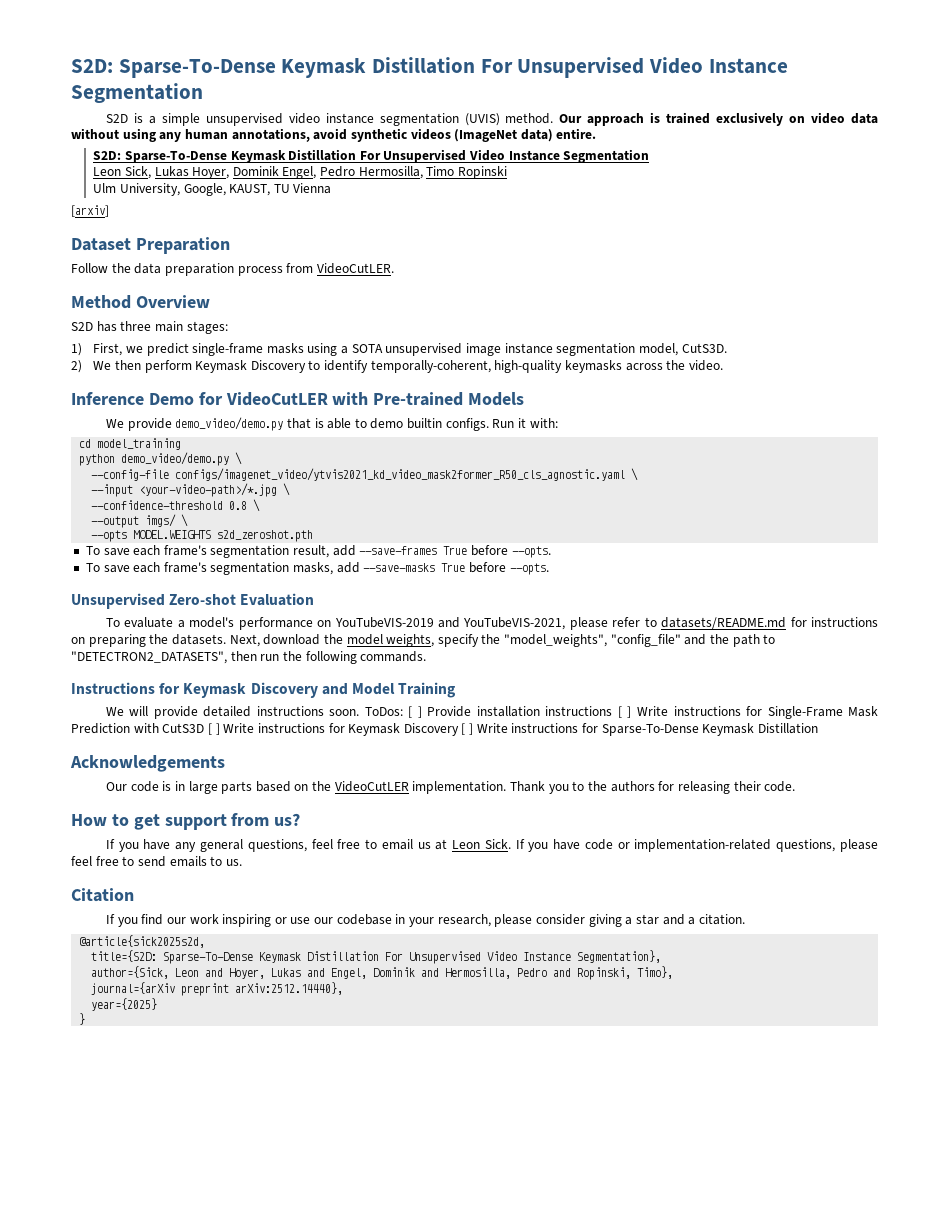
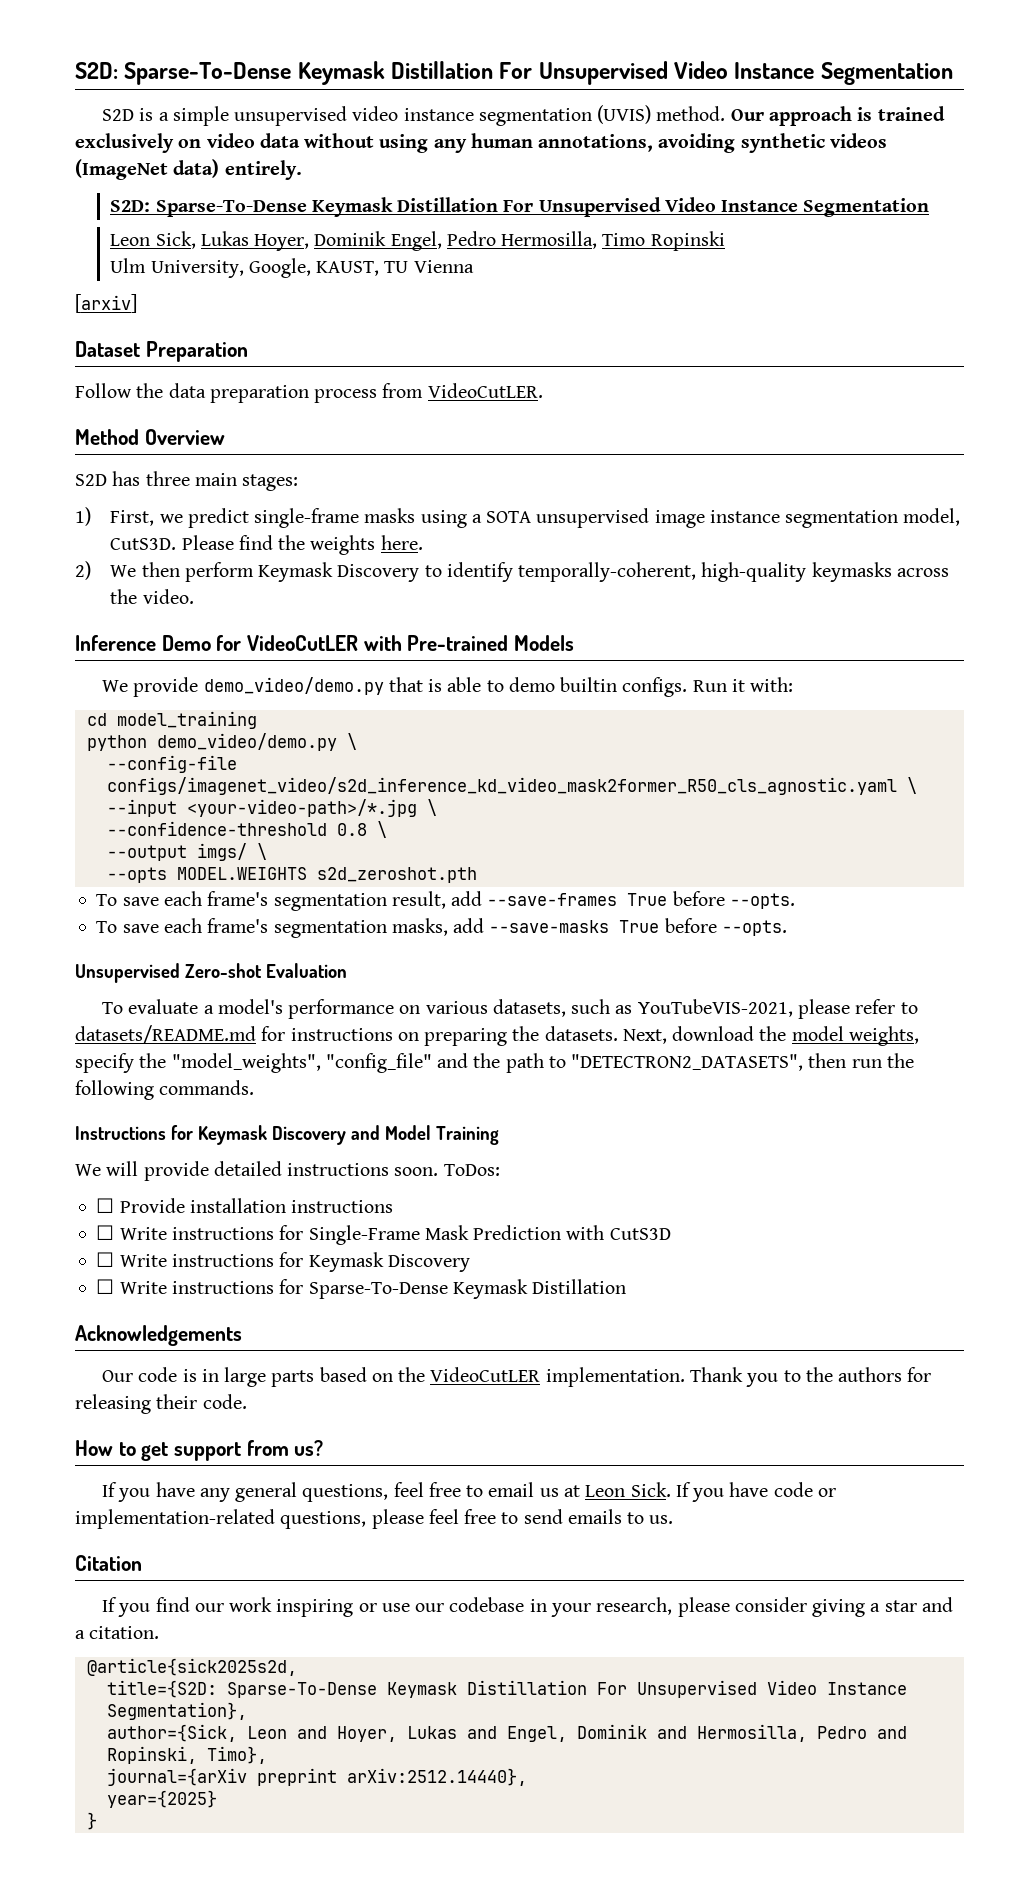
- Our approach is trained exclusively on video data without using any human annotations, avoid synthetic videos (ImageNet data) entire.
+ Our approach is trained exclusively on video data without using any human annotations, avoiding synthetic videos (ImageNet data) entirely.
+ Please find the weights here.
- --config-file configs/imagenet_video/ytvis2021_kd_video_mask2former_R50_cls_agnostic.yaml \
+ --config-file configs/imagenet_video/s2d_inference_kd_video_mask2former_R50_cls_agnostic.yaml \
- To evaluate a model's performance on YouTubeVIS-2019 and YouTubeVIS-2021, please refer to datasets/README.md for instructions on preparing the datasets.
+ To evaluate a model's performance on various datasets, such as YouTubeVIS-2021, please refer to datasets/README.md for instructions on preparing the datasets.
- ToDos: [ ] Provide installation instructions [ ] Write instructions for Single-Frame Mask Prediction with CutS3D [ ] Write instructions for Keymask Discovery [ ] Write instructions for Sparse-To-Dense Keymask Distillation
+ ToDos:
+ ☐ Provide installation instructions
+ ☐ Write instructions for Single-Frame Mask Prediction with CutS3D
+ ☐ Write instructions for Keymask Discovery
+ ☐ Write instructions for Sparse-To-Dense Keymask Distillation

